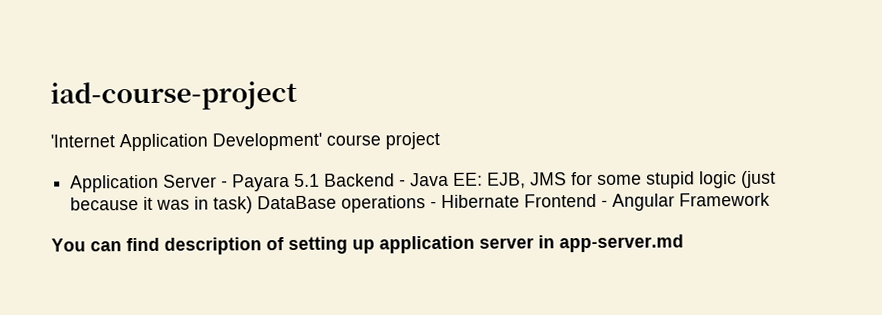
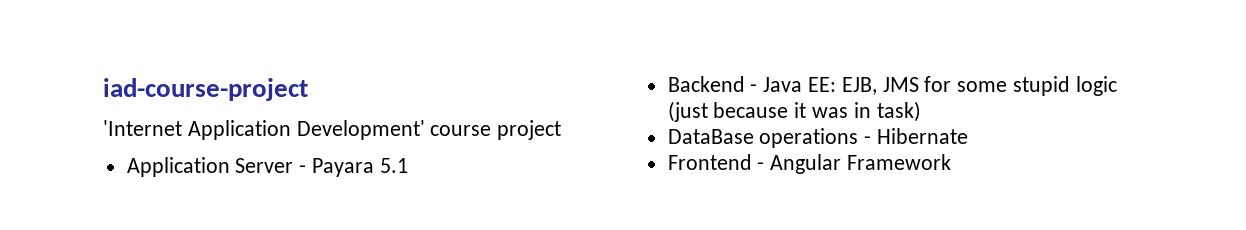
- Application Server - Payara 5.1 Backend - Java EE: EJB, JMS for some stupid logic (just because it was in task) DataBase operations - Hibernate Frontend - Angular Framework
+ Application Server - Payara 5.1
+ Backend - Java EE: EJB, JMS for some stupid logic (just because it was in task)
+ DataBase operations - Hibernate
+ Frontend - Angular Framework
- You can find description of setting up application server in app-server.md

